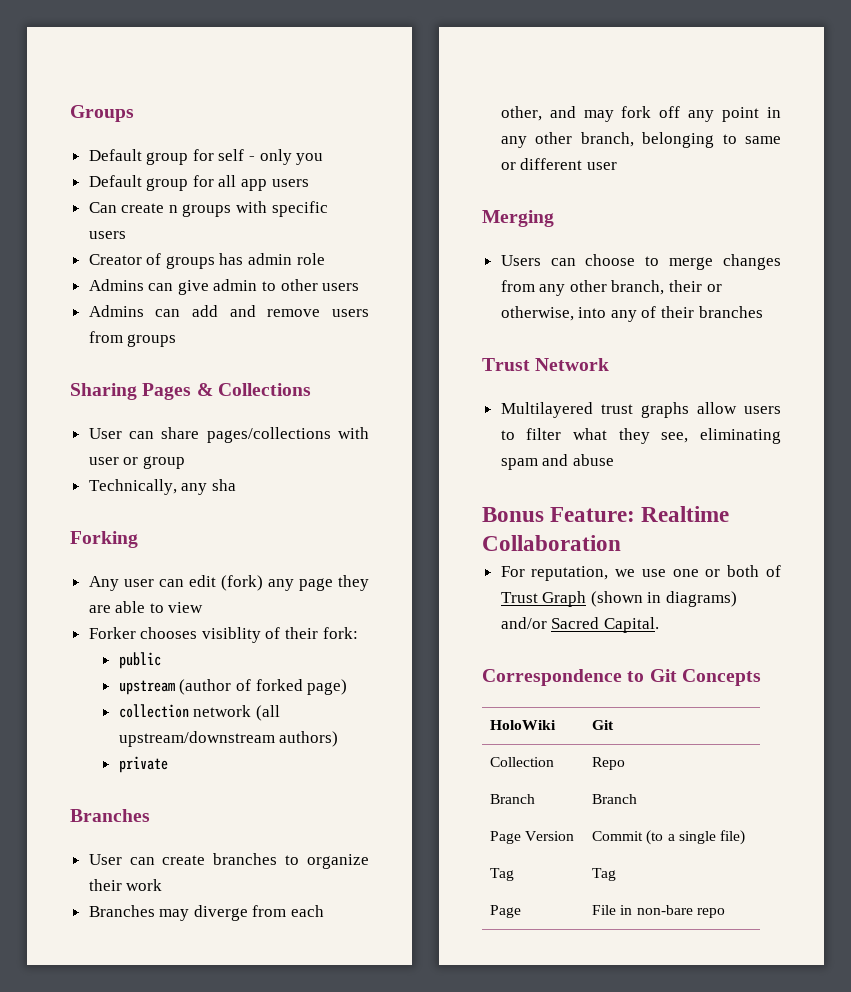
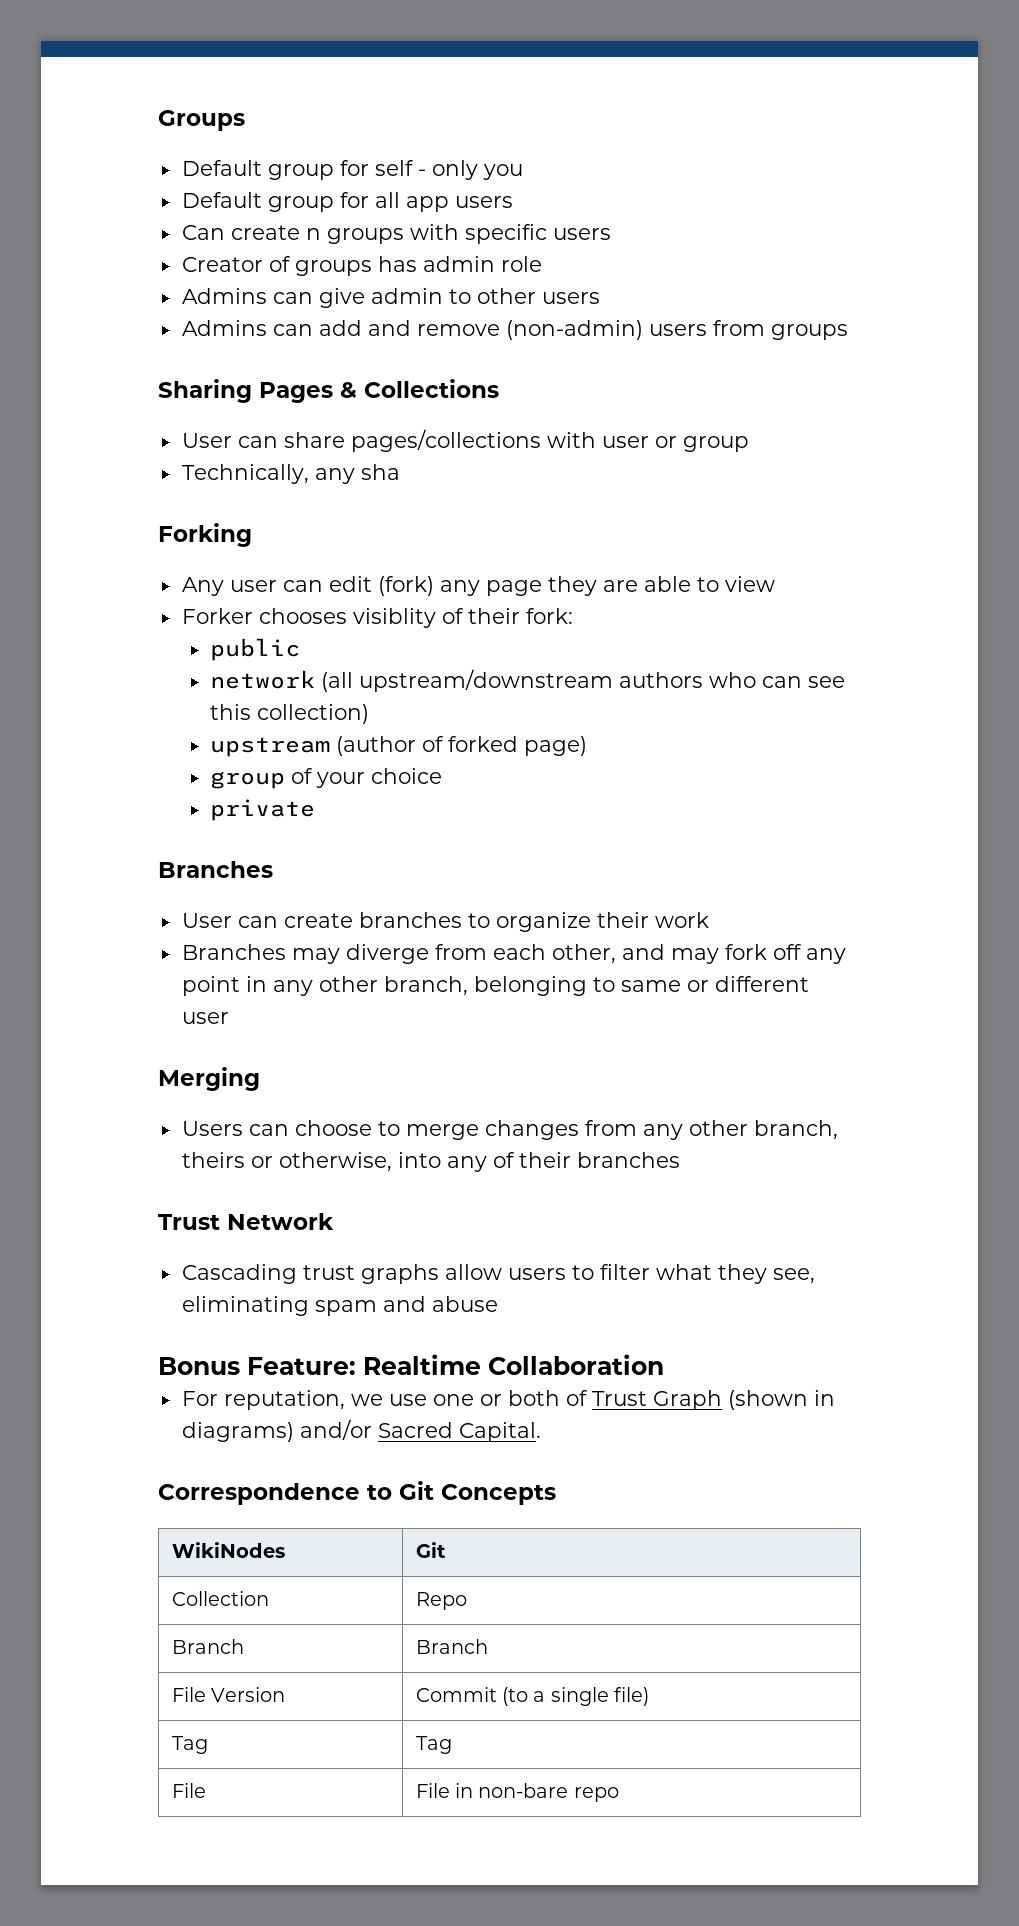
- Admins can add and remove users from groups
+ Admins can add and remove (non-admin) users from groups
+ network (all upstream/downstream authors who can see this collection)
- collection network (all upstream/downstream authors)
+ group of your choice
- Users can choose to merge changes from any other branch, their or otherwise, into any of their branches
+ Users can choose to merge changes from any other branch, theirs or otherwise, into any of their branches
- Multilayered trust graphs allow users to filter what they see, eliminating spam and abuse
+ Cascading trust graphs allow users to filter what they see, eliminating spam and abuse
- HoloWiki | Git
+ WikiNodes | Git
- Page Version | Commit (to a single file)
+ File Version | Commit (to a single file)
- Page | File in non-bare repo
+ File | File in non-bare repo

